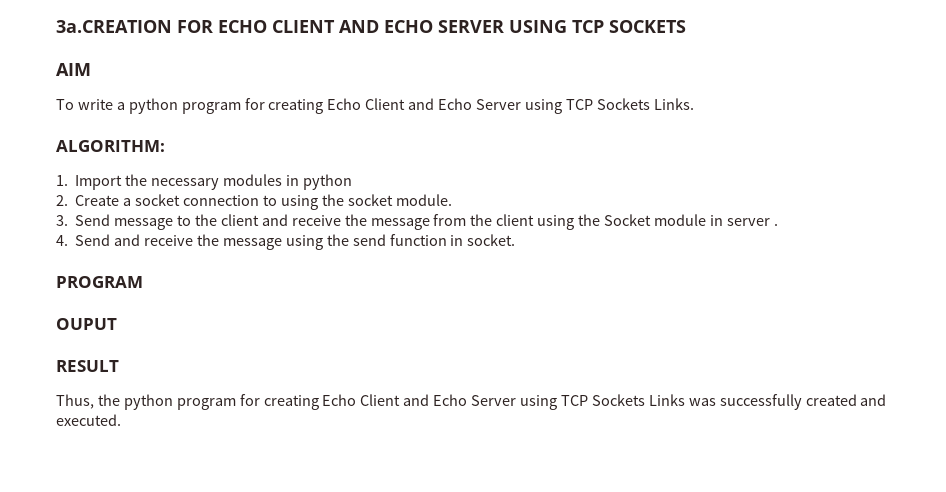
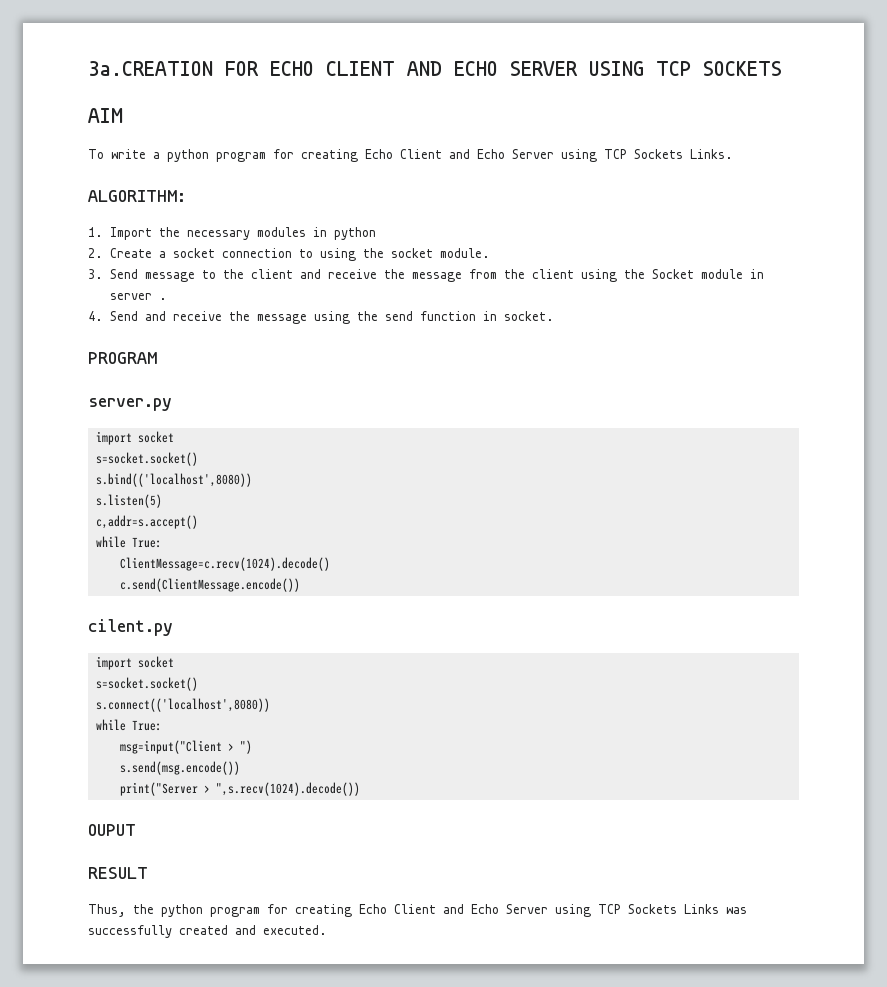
+ server.py
+ import socket
+ s=socket.socket()
+ s.bind(('localhost',8080))
+ s.listen(5)
+ c,addr=s.accept()
+ while True:
+ ClientMessage=c.recv(1024).decode()
+ c.send(ClientMessage.encode())
+ cilent.py
+ import socket
+ s=socket.socket()
+ s.connect(('localhost',8080))
+ while True:
+ msg=input("Client > ")
+ s.send(msg.encode())
+ print("Server > ",s.recv(1024).decode())

